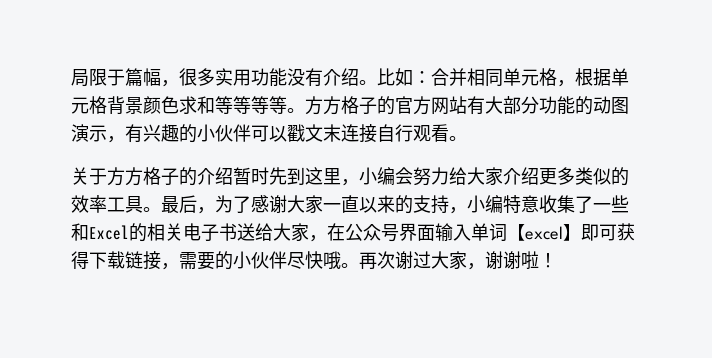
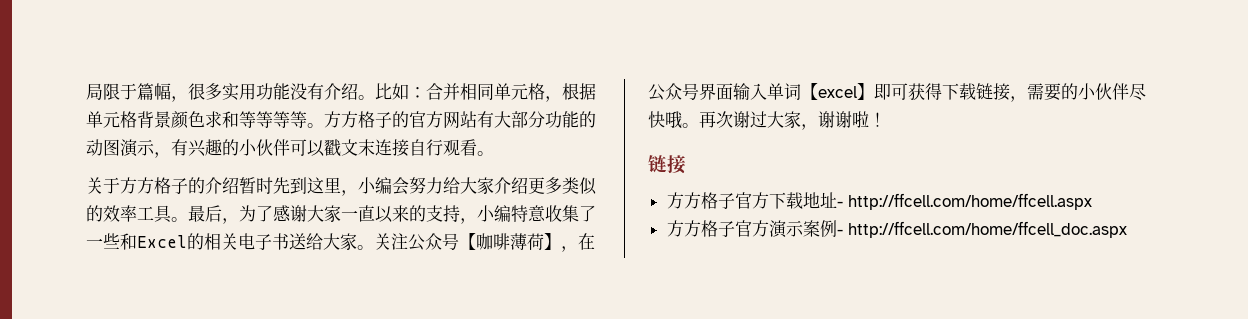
- 最后，为了感谢大家一直以来的支持，小编特意收集了一些和Excel的相关电子书送给大家，在公众号界面输入单词【excel】即可获得下载链接，需要的小伙伴尽快哦。
+ 最后，为了感谢大家一直以来的支持，小编特意收集了一些和Excel的相关电子书送给大家。关注公众号【咖啡薄荷】，在公众号界面输入单词【excel】即可获得下载链接，需要的小伙伴尽快哦。
  再次谢过大家，谢谢啦！
+ 链接
+ 方方格子官方下载地址- http://ffcell.com/home/ffcell.aspx
+ 方方格子官方演示案例- http://ffcell.com/home/ffcell_doc.aspx

